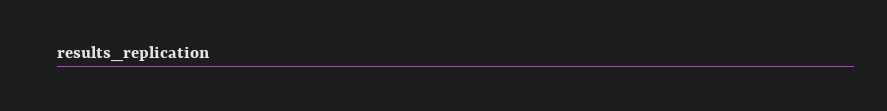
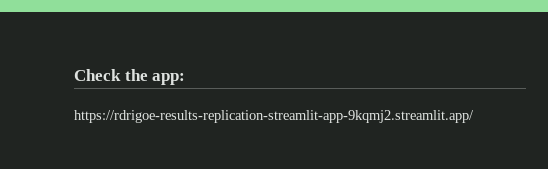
- results_replication
+ Check the app:
+ https://rdrigoe-results-replication-streamlit-app-9kqmj2.streamlit.app/

